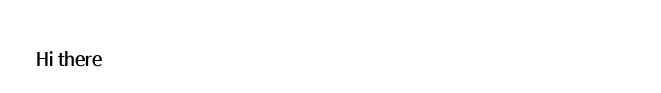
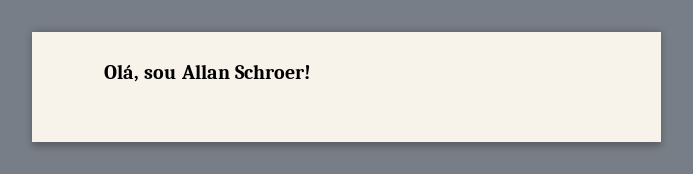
- Hi there
+ Olá, sou Allan Schroer!

